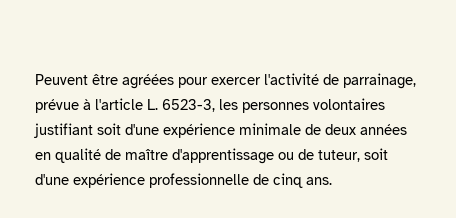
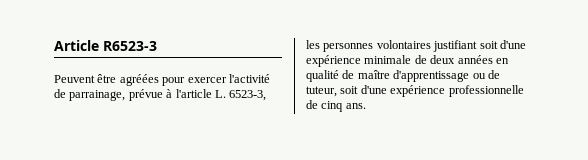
+ Article R6523-3

